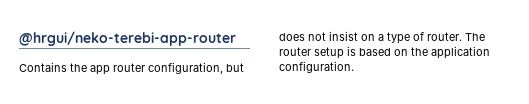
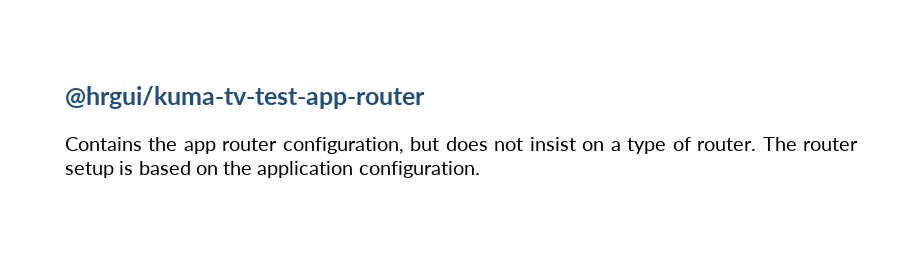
- @hrgui/neko-terebi-app-router
+ @hrgui/kuma-tv-test-app-router

